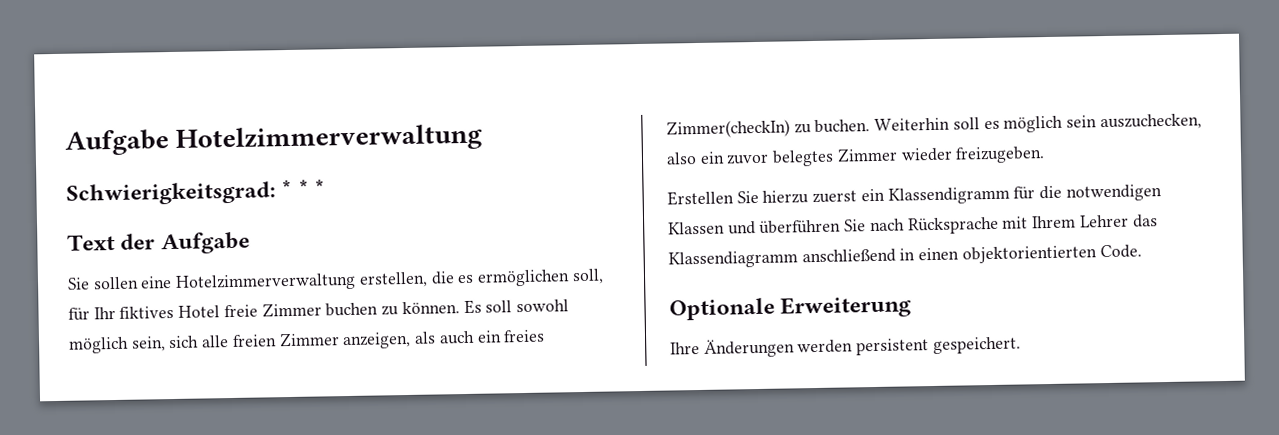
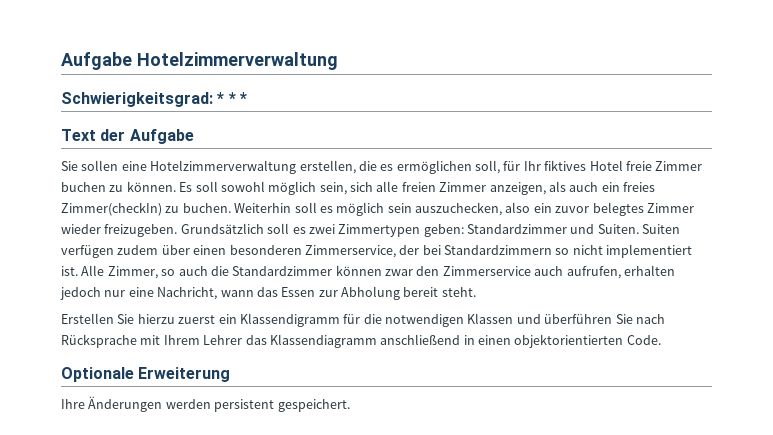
+ Grundsätzlich soll es zwei Zimmertypen geben: Standardzimmer und Suiten. Suiten verfügen zudem über einen besonderen Zimmerservice, der bei Standardzimmern so nicht implementiert ist. Alle Zimmer, so auch die Standardzimmer können zwar den Zimmerservice auch aufrufen, erhalten jedoch nur eine Nachricht, wann das Essen zur Abholung bereit steht.

